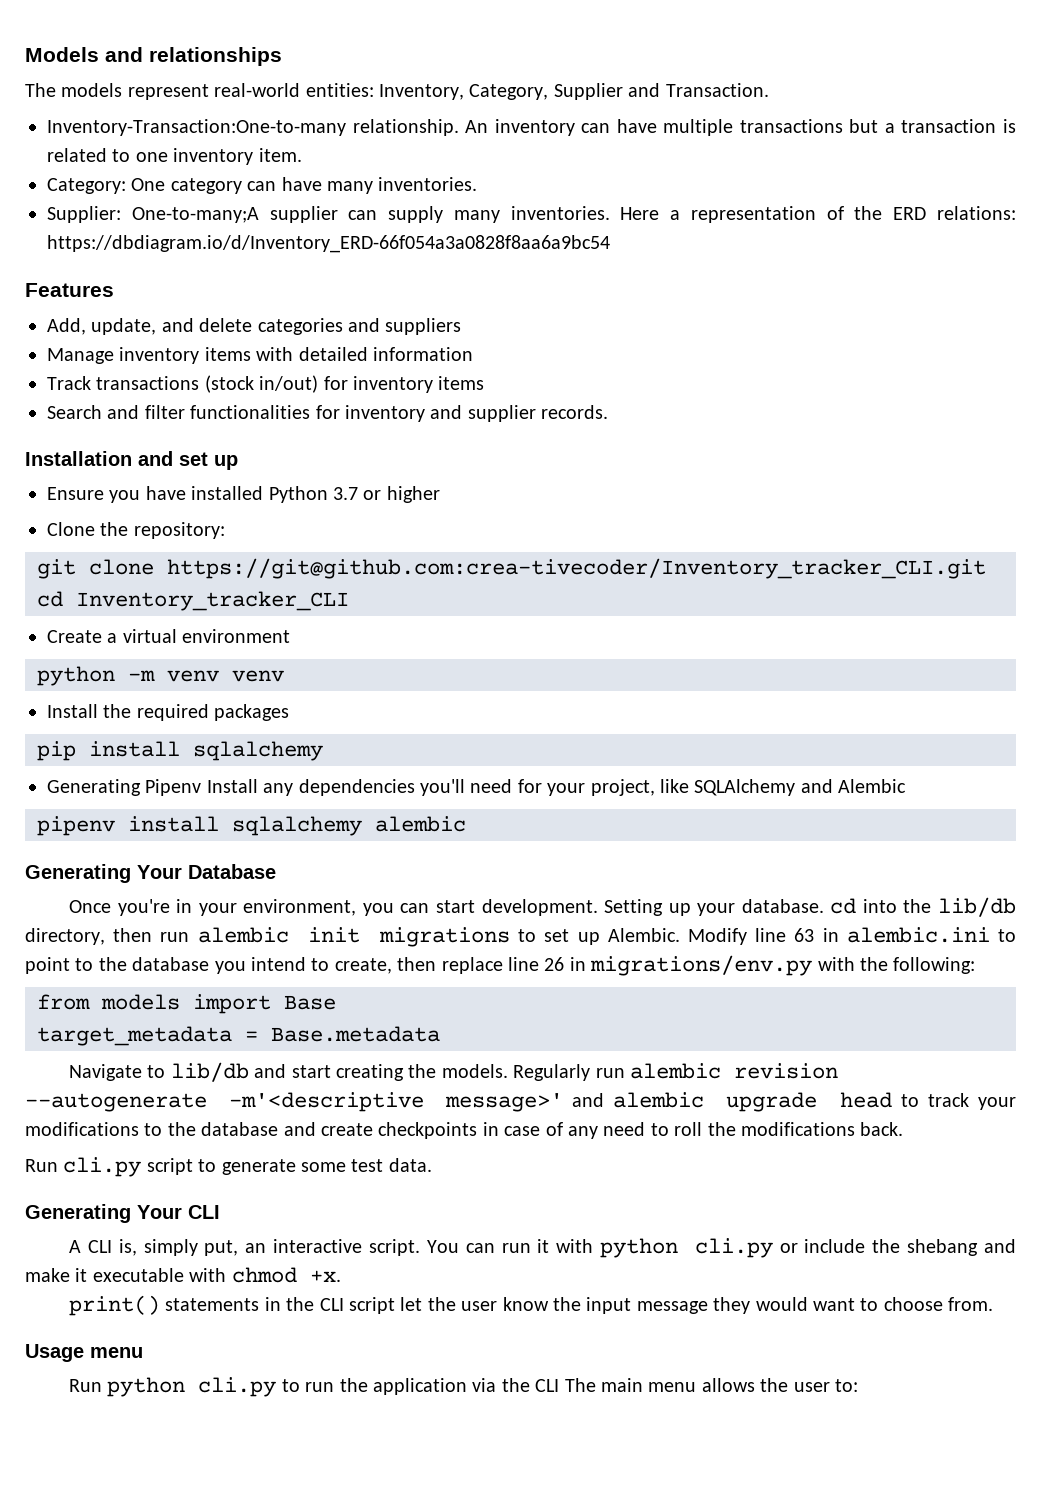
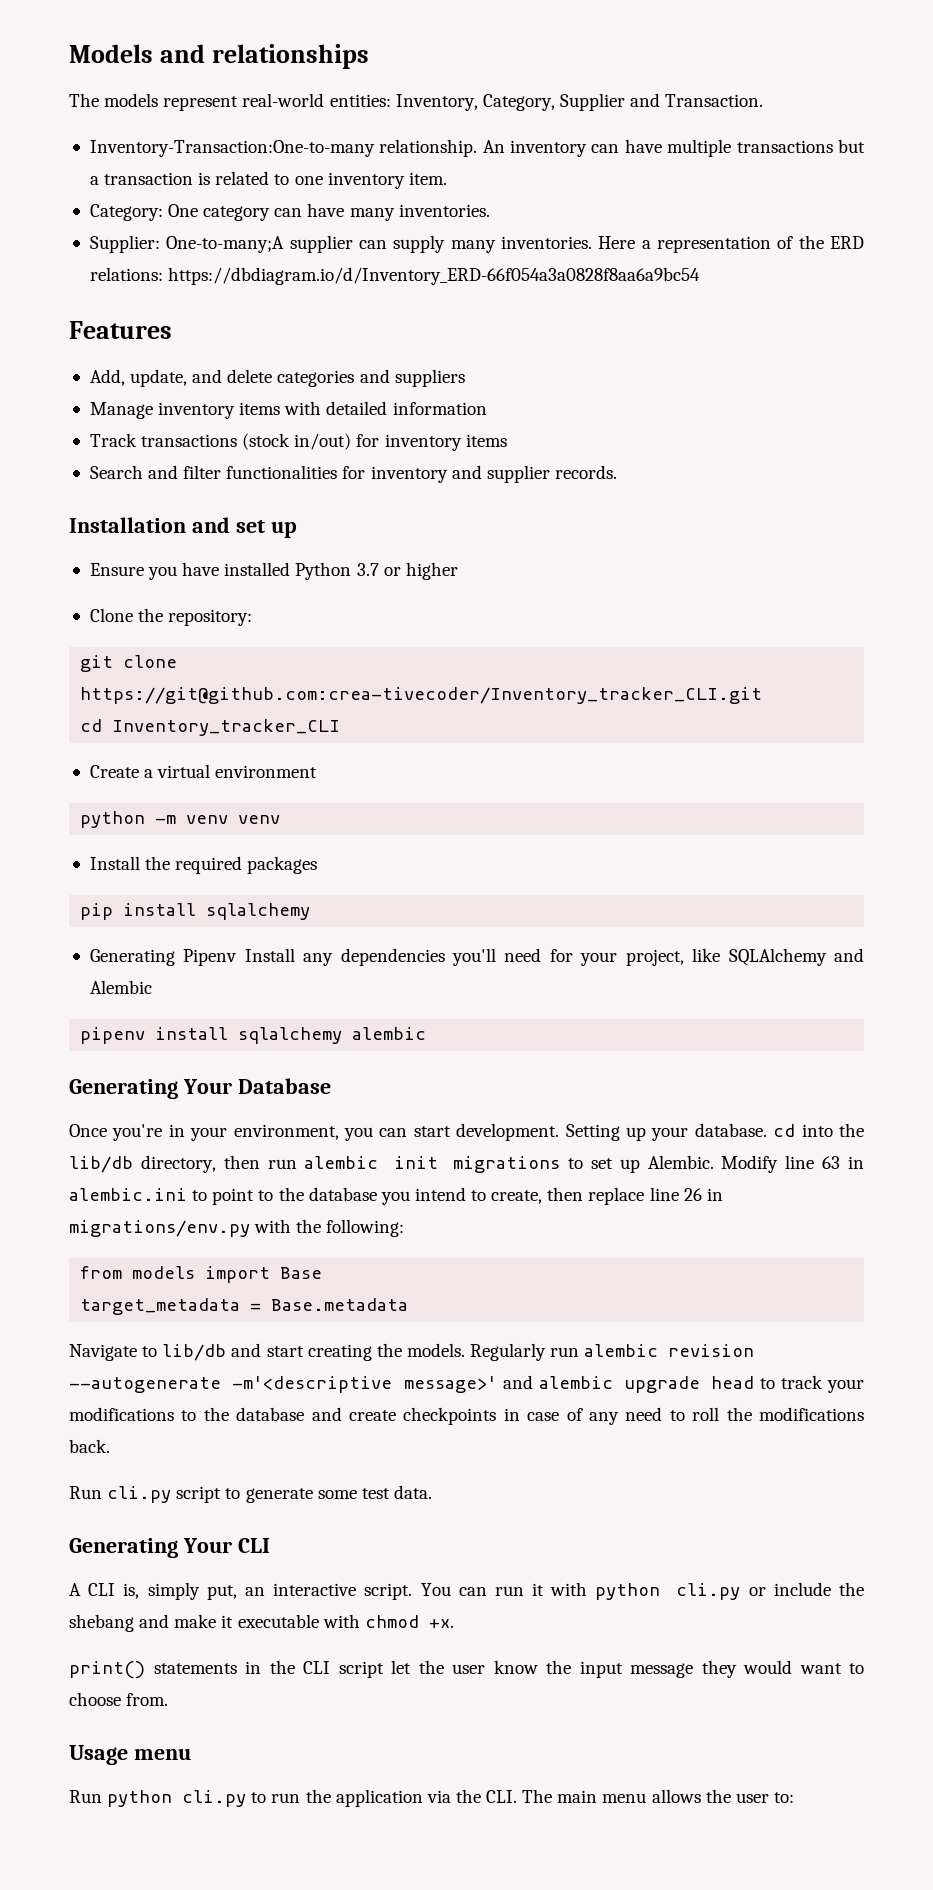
- Run python cli.py to run the application via the CLI The main menu allows the user to:
+ Run python cli.py to run the application via the CLI. The main menu allows the user to:

